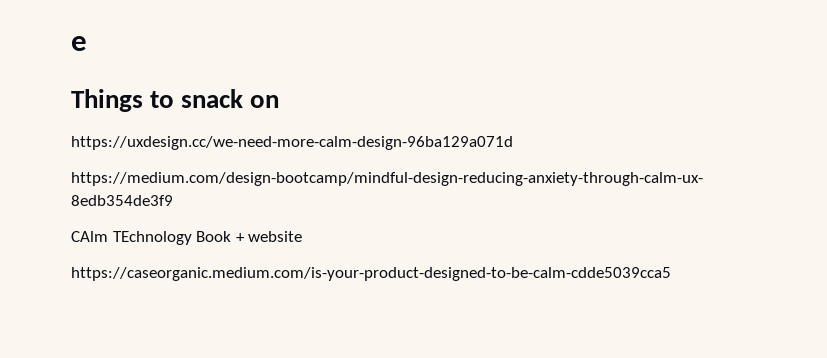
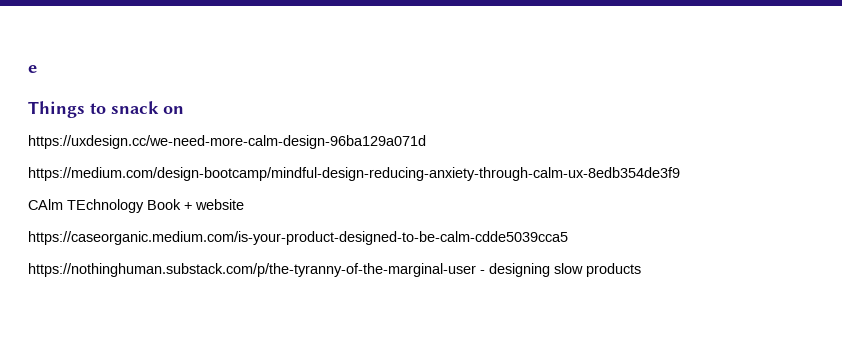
+ https://nothinghuman.substack.com/p/the-tyranny-of-the-marginal-user - designing slow products

